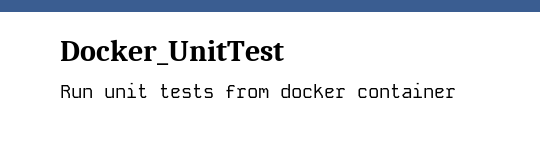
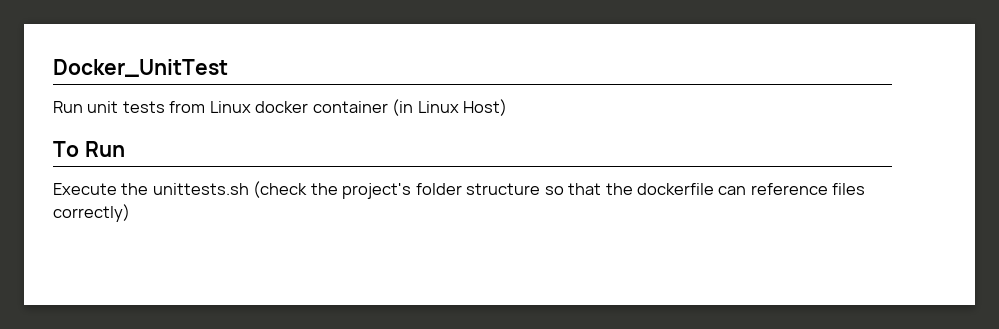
- Run unit tests from docker container
+ Run unit tests from Linux docker container (in Linux Host)
+ To Run
+ Execute the unittests.sh (check the project's folder structure so that the dockerfile can reference files correctly)

